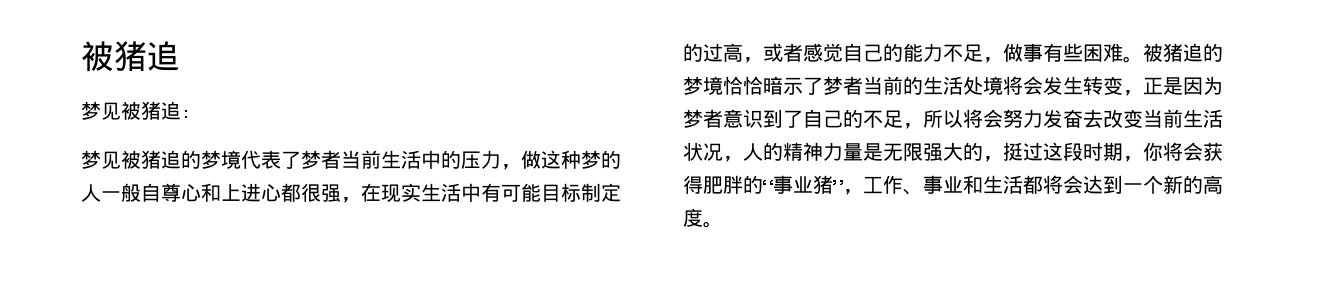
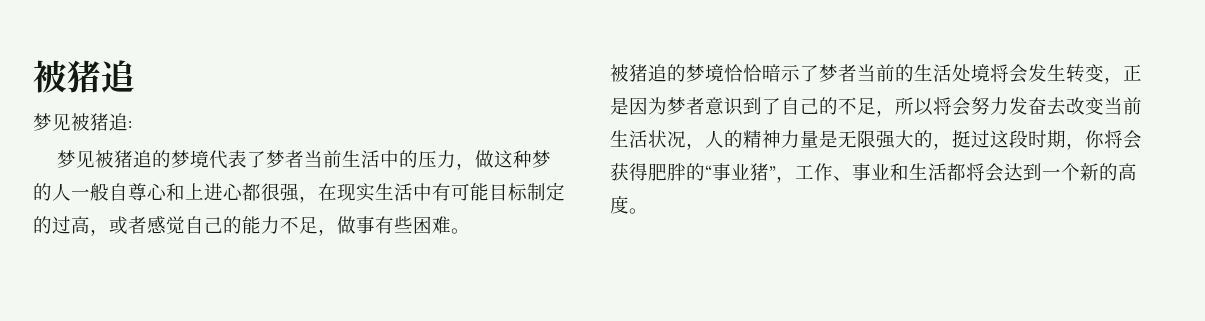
- 梦见被猪追的梦境代表了梦者当前生活中的压力，做这种梦的人一般自尊心和上进心都很强，在现实生活中有可能目标制定的过高，或者感觉自己的能力不足，做事有些困难。被猪追的梦境恰恰暗示了梦者当前的生活处境将会发生转变，正是因为梦者意识到了自己的不足，所以将会努力发奋去改变当前生活状况，人的精神力量是无限强大的，挺过这段时期，你将会获得肥胖的“事业猪”，工作、事业和生活都将会达到一个新的高度。
+ 梦见被猪追的梦境代表了梦者当前生活中的压力，做这种梦的人一般自尊心和上进心都很强，在现实生活中有可能目标制定的过高，或者感觉自己的能力不足，做事有些困难。
+ 被猪追的梦境恰恰暗示了梦者当前的生活处境将会发生转变，正是因为梦者意识到了自己的不足，所以将会努力发奋去改变当前生活状况，人的精神力量是无限强大的，挺过这段时期，你将会获得肥胖的“事业猪”，工作、事业和生活都将会达到一个新的高度。

